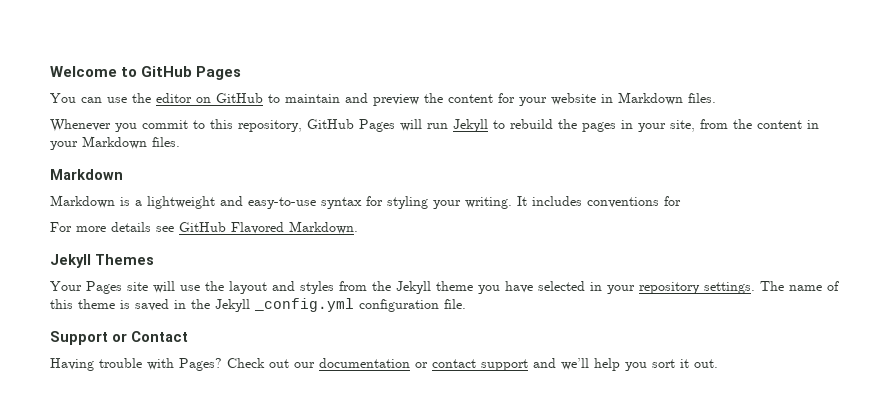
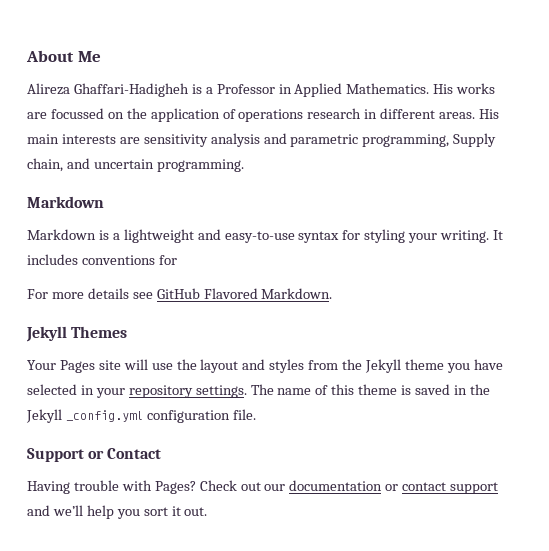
- Welcome to GitHub Pages
- You can use the editor on GitHub to maintain and preview the content for your website in Markdown files.
- Whenever you commit to this repository, GitHub Pages will run Jekyll to rebuild the pages in your site, from the content in your Markdown files.
+ About Me
+ Alireza Ghaffari-Hadigheh is a Professor in Applied Mathematics. His works are focussed on the application of operations research in different areas. His main interests are sensitivity analysis and parametric programming, Supply chain, and uncertain programming.

